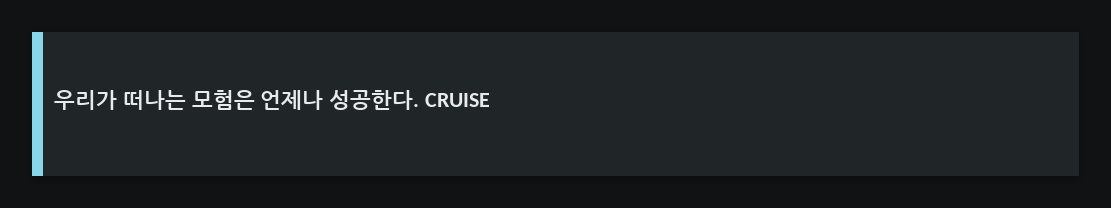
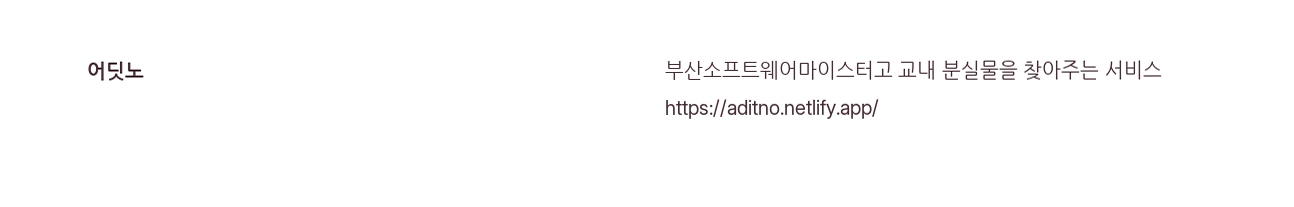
- 우리가 떠나는 모험은 언제나 성공한다. CRUISE
+ 어딧노
+ 부산소프트웨어마이스터고 교내 분실물을 찾아주는 서비스
+ https://aditno.netlify.app/

